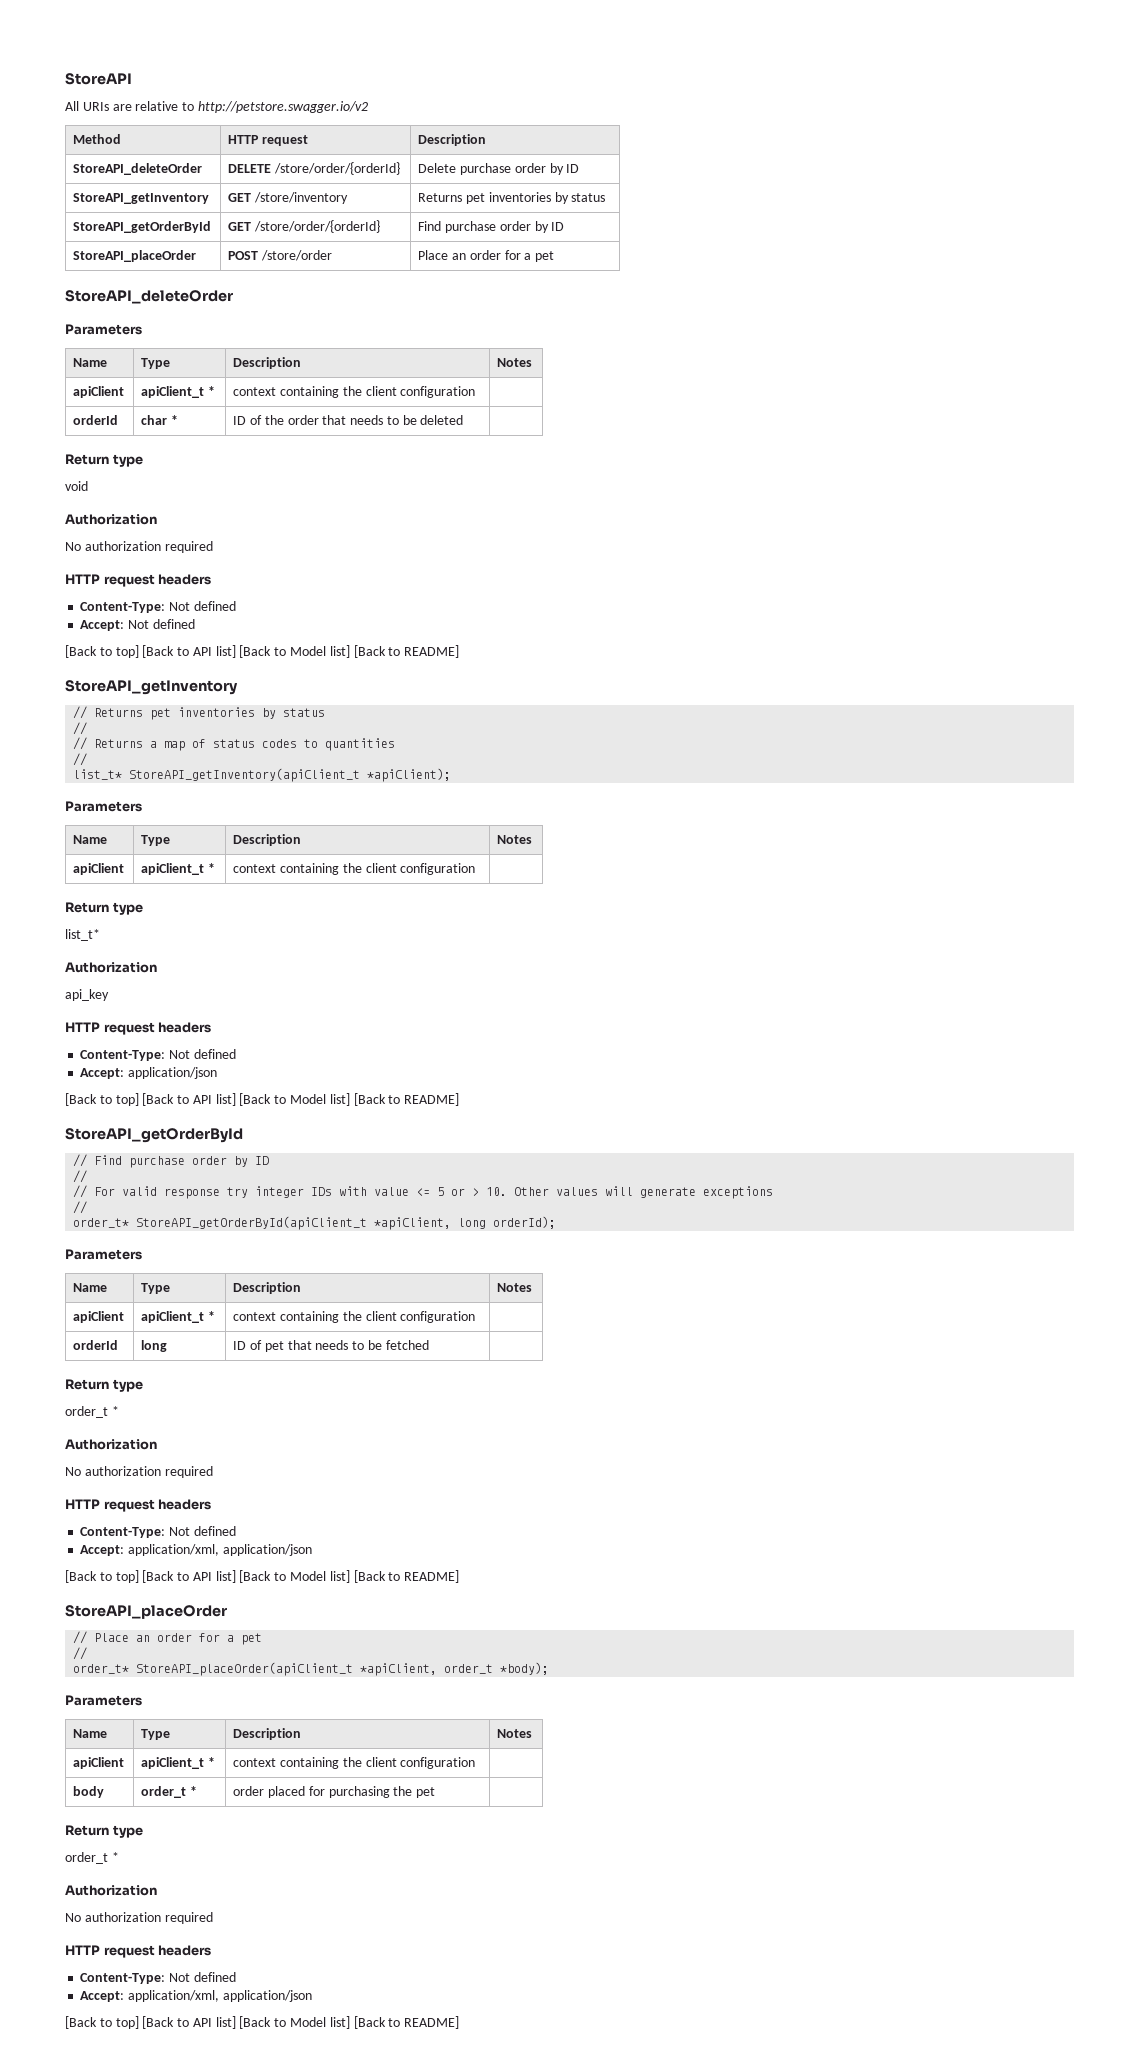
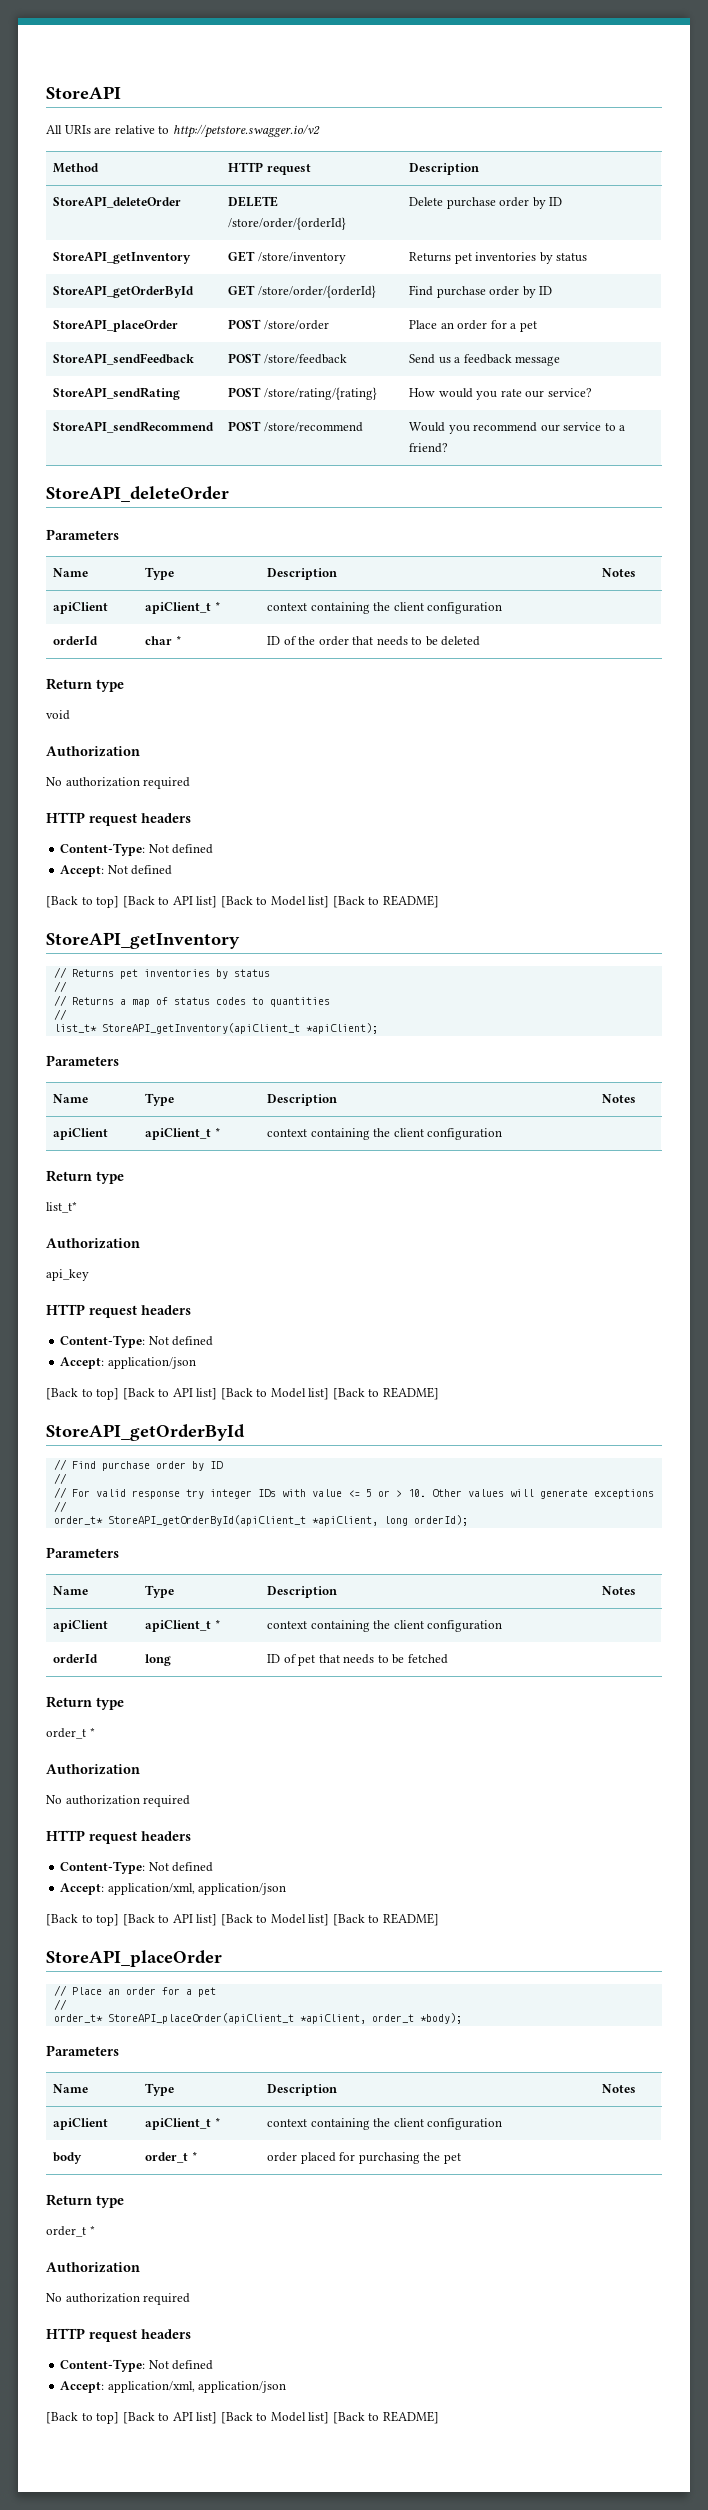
+ StoreAPI_sendFeedback | POST /store/feedback | Send us a feedback message
+ StoreAPI_sendRating | POST /store/rating/{rating} | How would you rate our service?
+ StoreAPI_sendRecommend | POST /store/recommend | Would you recommend our service to a friend?

